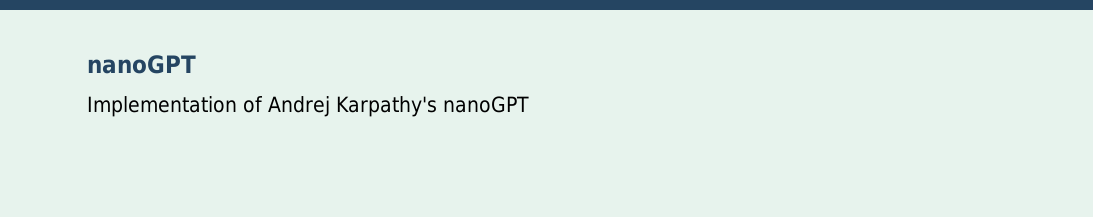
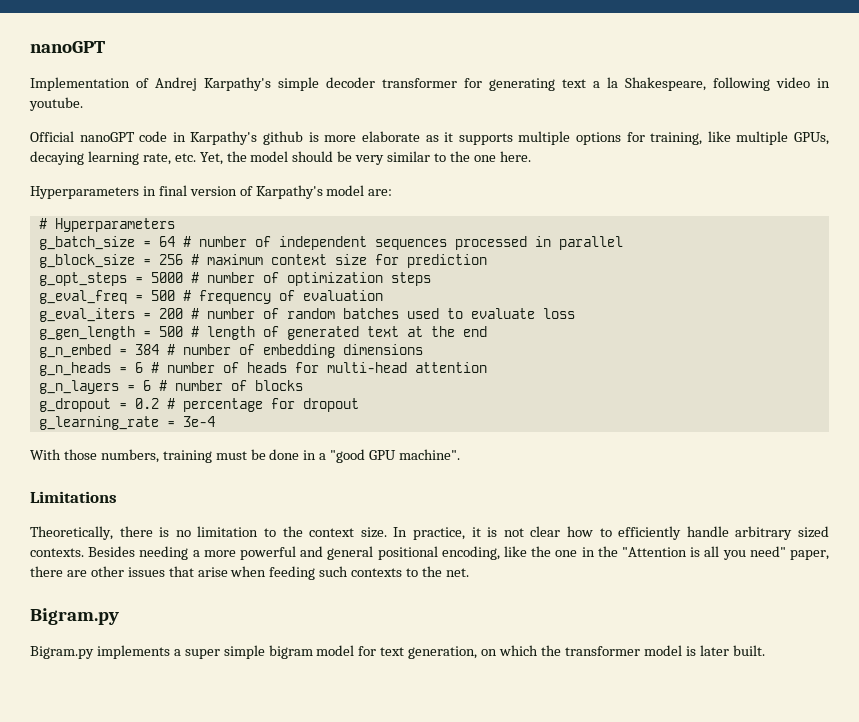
- Implementation of Andrej Karpathy's nanoGPT
+ Implementation of Andrej Karpathy's simple decoder transformer for generating text a la Shakespeare, following video in youtube.
+ Official nanoGPT code in Karpathy's github is more elaborate as it supports multiple options for training, like multiple GPUs, decaying learning rate, etc. Yet, the model should be very similar to the one here.
+ Hyperparameters in final version of Karpathy's model are:
+ # Hyperparameters
+ g_batch_size = 64 # number of independent sequences processed in parallel
+ g_block_size = 256 # maximum context size for prediction
+ g_opt_steps = 5000 # number of optimization steps
+ g_eval_freq = 500 # frequency of evaluation
+ g_eval_iters = 200 # number of random batches used to evaluate loss
+ g_gen_length = 500 # length of generated text at the end
+ g_n_embed = 384 # number of embedding dimensions
+ g_n_heads = 6 # number of heads for multi-head attention
+ g_n_layers = 6 # number of blocks
+ g_dropout = 0.2 # percentage for dropout
+ g_learning_rate = 3e-4
+ With those numbers, training must be done in a "good GPU machine".
+ Limitations
+ Theoretically, there is no limitation to the context size. In practice, it is not clear how to efficiently handle arbitrary sized contexts. Besides needing a more powerful and general positional encoding, like the one in the "Attention is all you need" paper, there are other issues that arise when feeding such contexts to the net.
+ Bigram.py
+ Bigram.py implements a super simple bigram model for text generation, on which the transformer model is later built.

